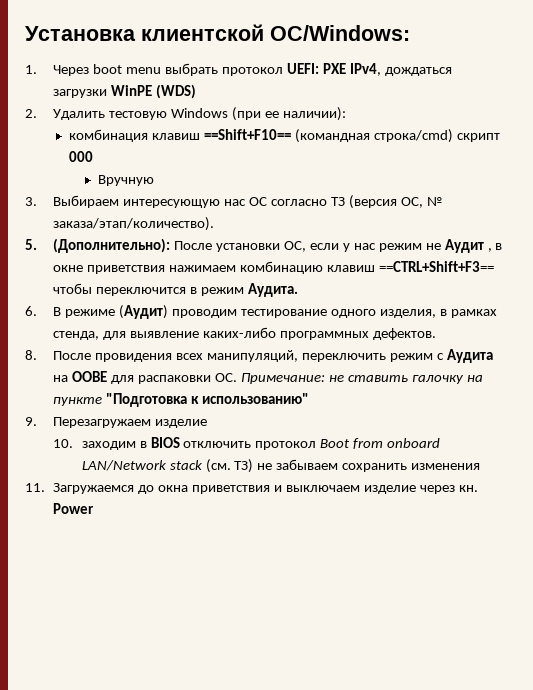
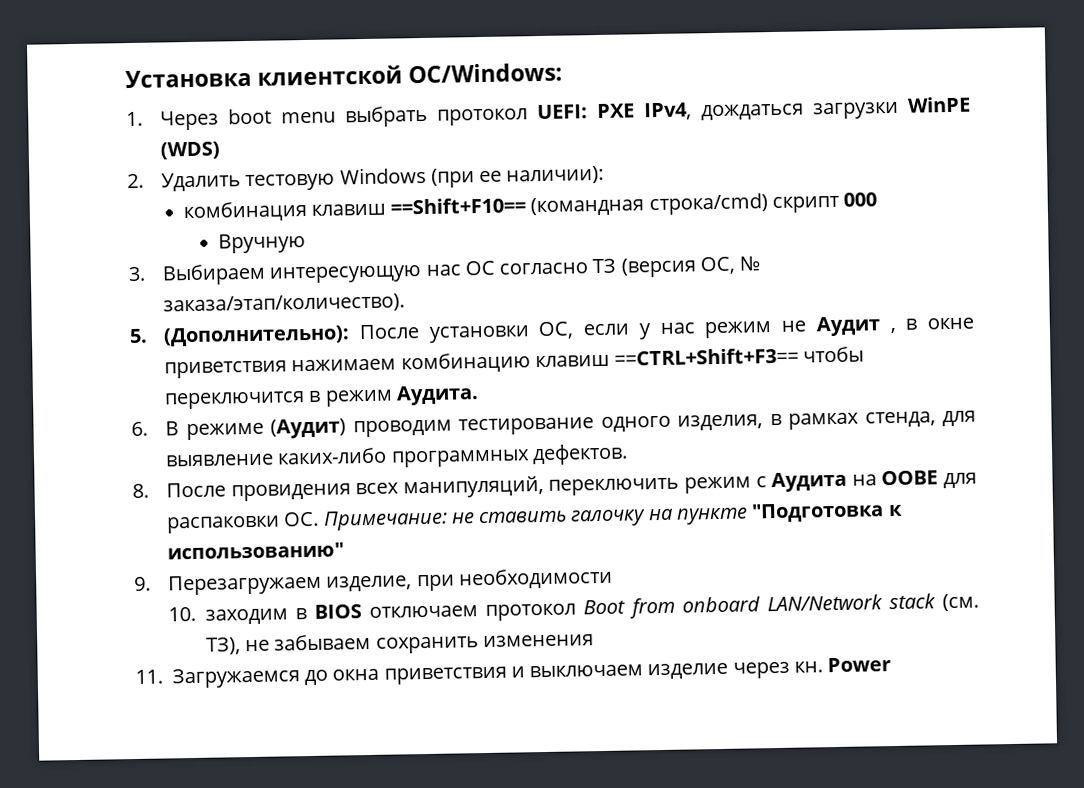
- 9. Перезагружаем изделие
+ 9. Перезагружаем изделие, при необходимости
- 10. заходим в BIOS отключить протокол Boot from onboard LAN/Network stack (см. ТЗ) не забываем сохранить изменения
+ 10. заходим в BIOS отключаем протокол Boot from onboard LAN/Network stack (см. ТЗ), не забываем сохранить изменения

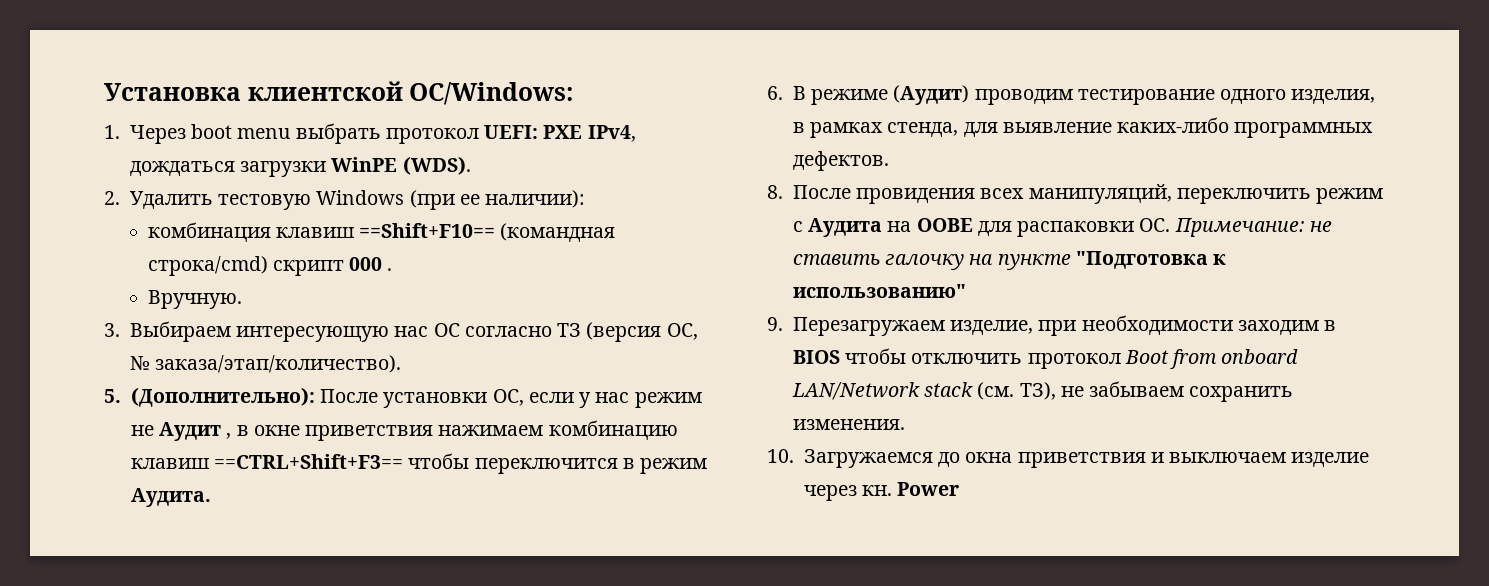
- 1. Через boot menu выбрать протокол UEFI: PXE IPv4, дождаться загрузки WinPE (WDS)
+ 1. Через boot menu выбрать протокол UEFI: PXE IPv4, дождаться загрузки WinPE (WDS).
- комбинация клавиш ==Shift+F10== (командная строка/cmd) скрипт 000
- Вручную
+ комбинация клавиш ==Shift+F10== (командная строка/cmd) скрипт 000 .
+ Вручную.
- 9. Перезагружаем изделие, при необходимости
- 10. заходим в BIOS отключаем протокол Boot from onboard LAN/Network stack (см. ТЗ), не забываем сохранить изменения
- 11. Загружаемся до окна приветствия и выключаем изделие через кн.
+ 9. Перезагружаем изделие, при необходимости заходим в BIOS чтобы отключить протокол Boot from onboard LAN/Network stack (см. ТЗ), не забываем сохранить изменения.
+ 10. Загружаемся до окна приветствия и выключаем изделие через кн.

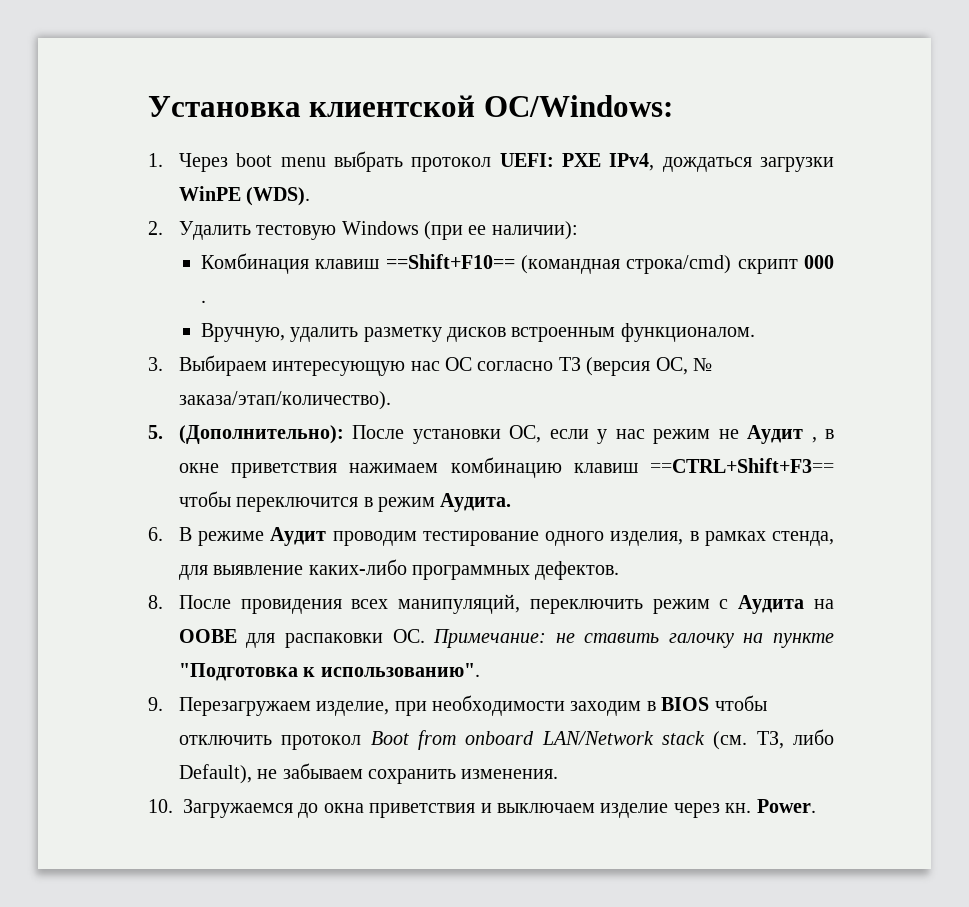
- комбинация клавиш ==Shift+F10== (командная строка/cmd) скрипт 000 .
+ Комбинация клавиш ==Shift+F10== (командная строка/cmd) скрипт 000 .
- Вручную.
+ Вручную, удалить разметку дисков встроенным функционалом.
- 6. В режиме (Аудит) проводим тестирование одного изделия, в рамках стенда, для выявление каких-либо программных дефектов.
+ 6. В режиме Аудит проводим тестирование одного изделия, в рамках стенда, для выявление каких-либо программных дефектов.
- 8. После провидения всех манипуляций, переключить режим с Аудита на OOBE для распаковки ОС. Примечание: не ставить галочку на пункте "Подготовка к использованию"
+ 8. После провидения всех манипуляций, переключить режим с Аудита на OOBE для распаковки ОС. Примечание: не ставить галочку на пункте "Подготовка к использованию".
- 9. Перезагружаем изделие, при необходимости заходим в BIOS чтобы отключить протокол Boot from onboard LAN/Network stack (см. ТЗ), не забываем сохранить изменения.
+ 9. Перезагружаем изделие, при необходимости заходим в BIOS чтобы отключить протокол Boot from onboard LAN/Network stack (см. ТЗ, либо Default), не забываем сохранить изменения.
- Power
+ Power.

